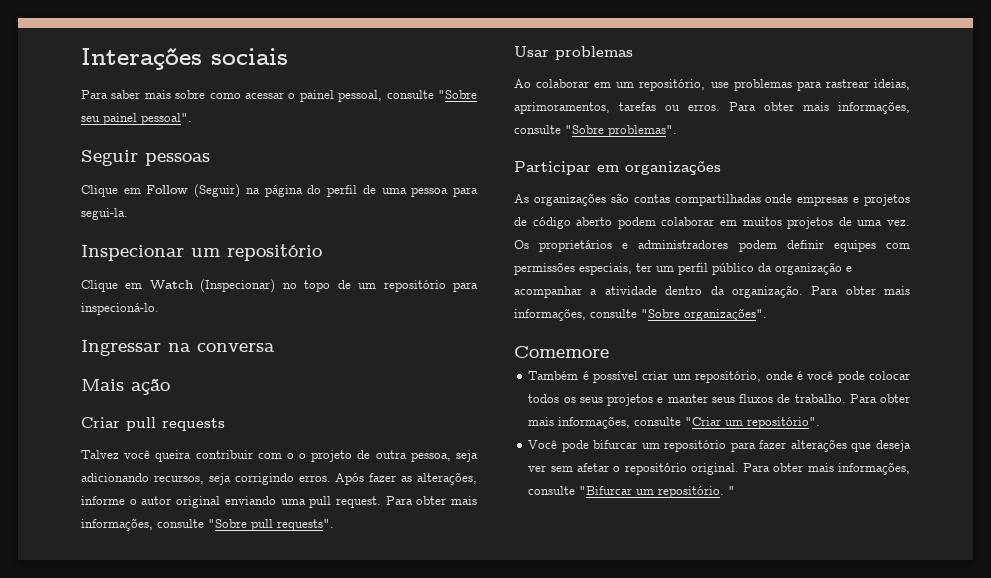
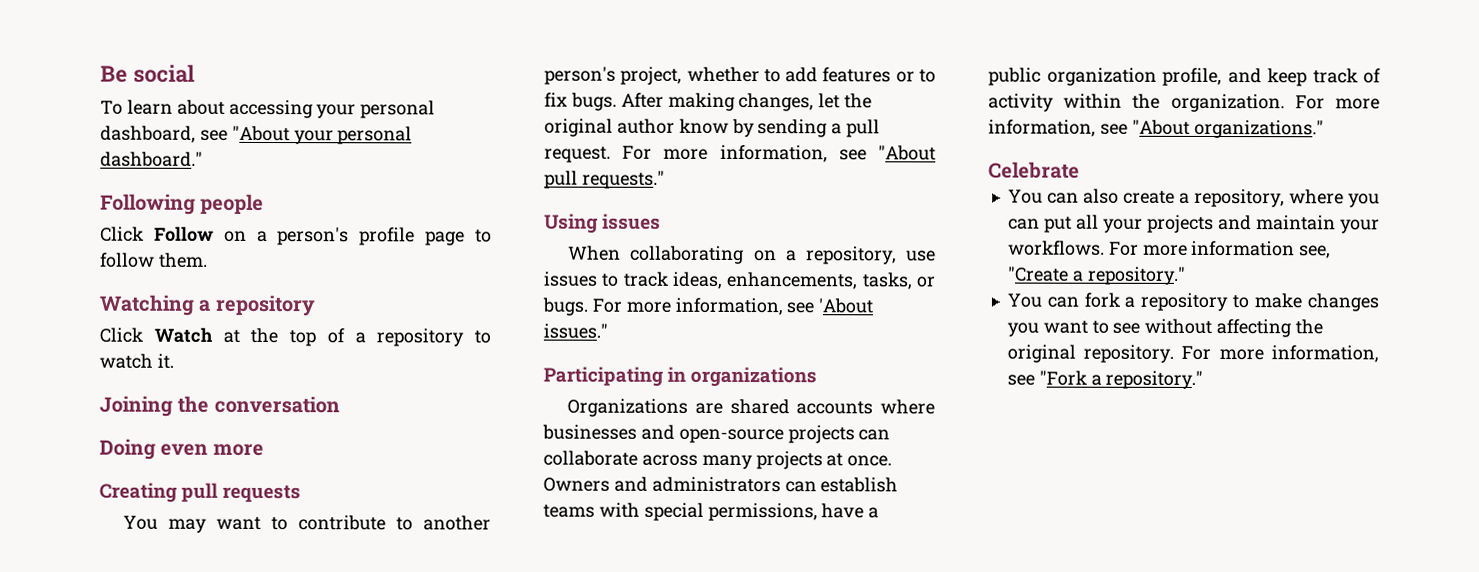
- Interações sociais
- Para saber mais sobre como acessar o painel pessoal, consulte "Sobre seu painel pessoal".
- Seguir pessoas
- Clique em Follow (Seguir) na página do perfil de uma pessoa para segui-la.
- Inspecionar um repositório
- Clique em Watch (Inspecionar) no topo de um repositório para inspecioná-lo.
- Ingressar na conversa
- Mais ação
- Criar pull requests
- Talvez você queira contribuir com o o projeto de outra pessoa, seja adicionando recursos, seja corrigindo erros. Após fazer as alterações, informe o autor original enviando uma pull request. Para obter mais informações, consulte "Sobre pull requests".
- Usar problemas
- Ao colaborar em um repositório, use problemas para rastrear ideias, aprimoramentos, tarefas ou erros. Para obter mais informações, consulte "Sobre problemas".
- Participar em organizações
- As organizações são contas compartilhadas onde empresas e projetos de código aberto podem colaborar em muitos projetos de uma vez. Os proprietários e administradores podem definir equipes com permissões especiais, ter um perfil público da organização e acompanhar a atividade dentro da organização. Para obter mais informações, consulte "Sobre organizações".
- Comemore
- Também é possível criar um repositório, onde é você pode colocar todos os seus projetos e manter seus fluxos de trabalho. Para obter mais informações, consulte "Criar um repositório".
- Você pode bifurcar um repositório para fazer alterações que deseja ver sem afetar o repositório original. Para obter mais informações, consulte "Bifurcar um repositório. "
+ Be social
+ To learn about accessing your personal dashboard, see "About your personal dashboard."
+ Following people
+ Click Follow on a person's profile page to follow them.
+ Watching a repository
+ Click Watch at the top of a repository to watch it.
+ Joining the conversation
+ Doing even more
+ Creating pull requests
+ You may want to contribute to another person's project, whether to add features or to fix bugs. After making changes, let the original author know by sending a pull request. For more information, see "About pull requests."
+ Using issues
+ When collaborating on a repository, use issues to track ideas, enhancements, tasks, or bugs. For more information, see 'About issues."
+ Participating in organizations
+ Organizations are shared accounts where businesses and open-source projects can collaborate across many projects at once. Owners and administrators can establish teams with special permissions, have a public organization profile, and keep track of activity within the organization. For more information, see "About organizations."
+ Celebrate
+ You can also create a repository, where you can put all your projects and maintain your workflows. For more information see, "Create a repository."
+ You can fork a repository to make changes you want to see without affecting the original repository. For more information, see "Fork a repository."

